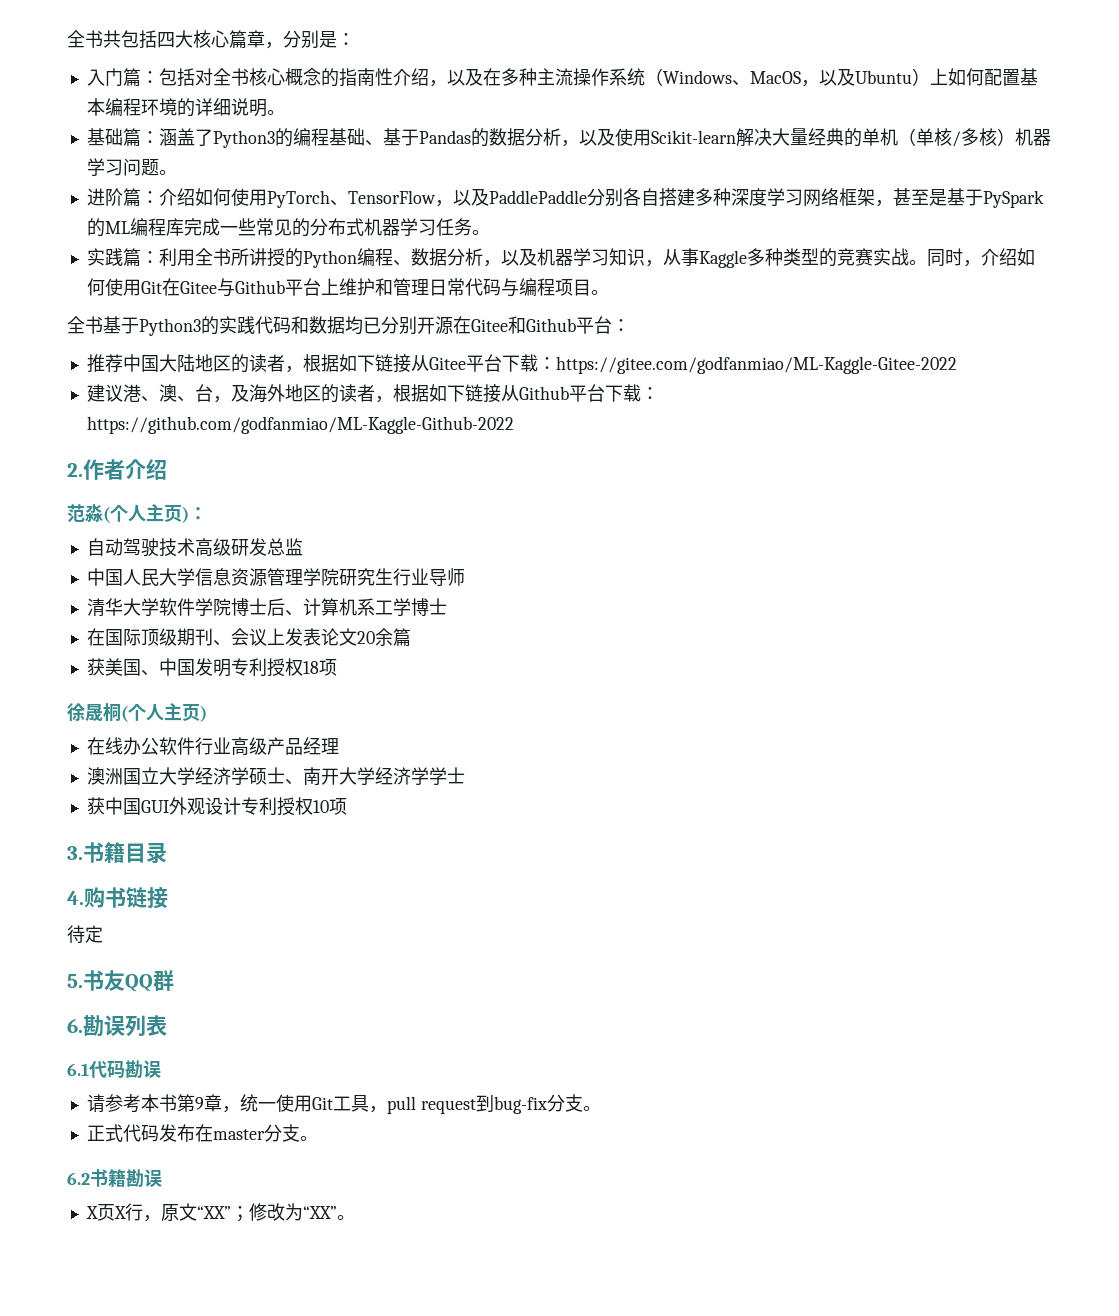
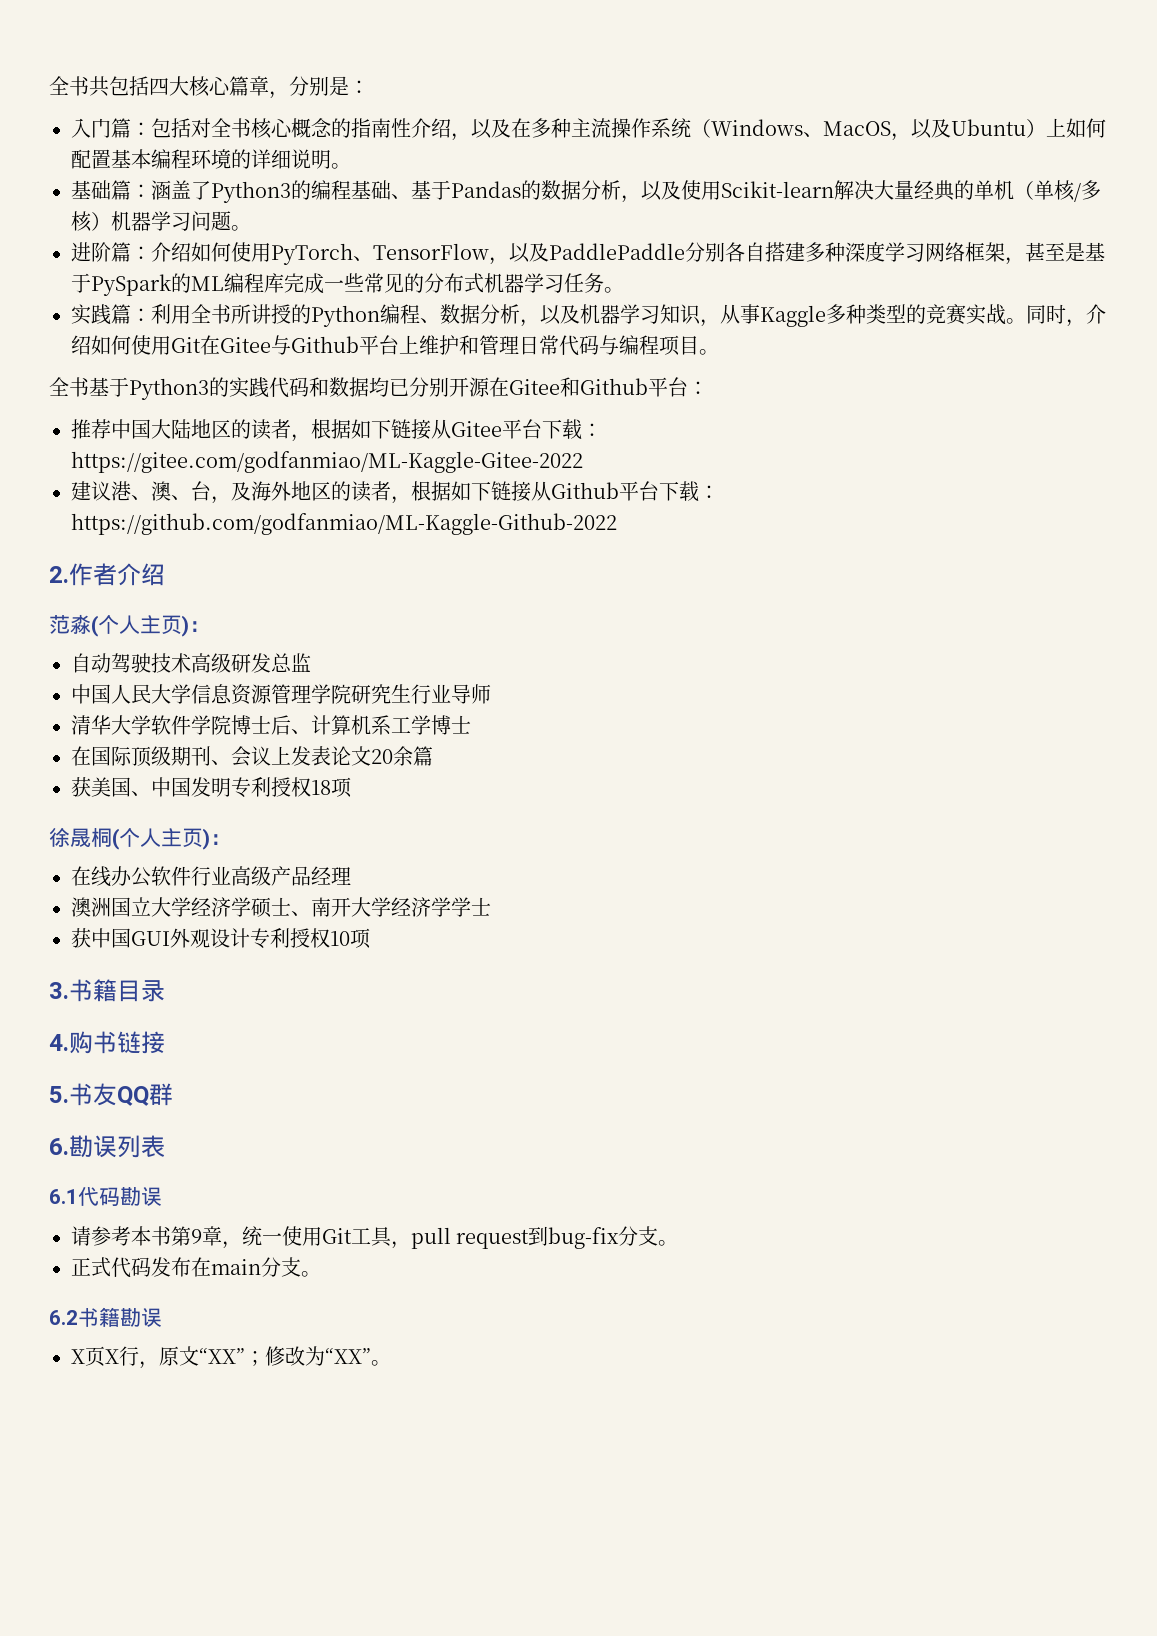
- 徐晟桐(个人主页)
+ 徐晟桐(个人主页)：
- 待定
- 正式代码发布在master分支。
+ 正式代码发布在main分支。

